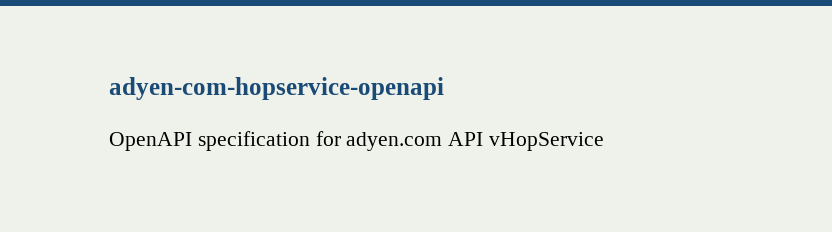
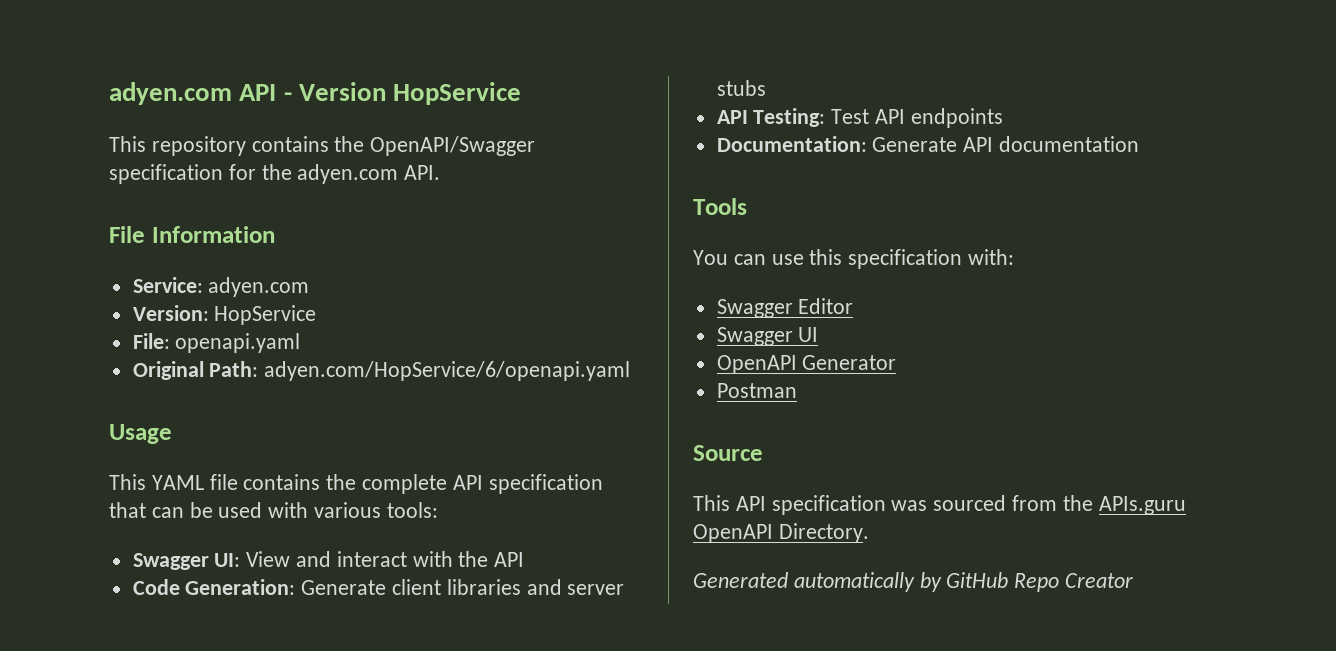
- adyen-com-hopservice-openapi
- OpenAPI specification for adyen.com API vHopService
+ adyen.com API - Version HopService
+ This repository contains the OpenAPI/Swagger specification for the adyen.com API.
+ File Information
+ Service: adyen.com
+ Version: HopService
+ File: openapi.yaml
+ Original Path: adyen.com/HopService/6/openapi.yaml
+ Usage
+ This YAML file contains the complete API specification that can be used with various tools:
+ Swagger UI: View and interact with the API
+ Code Generation: Generate client libraries and server stubs
+ API Testing: Test API endpoints
+ Documentation: Generate API documentation
+ Tools
+ You can use this specification with:
+ Swagger Editor
+ Swagger UI
+ OpenAPI Generator
+ Postman
+ Source
+ This API specification was sourced from the APIs.guru OpenAPI Directory.
+ Generated automatically by GitHub Repo Creator

